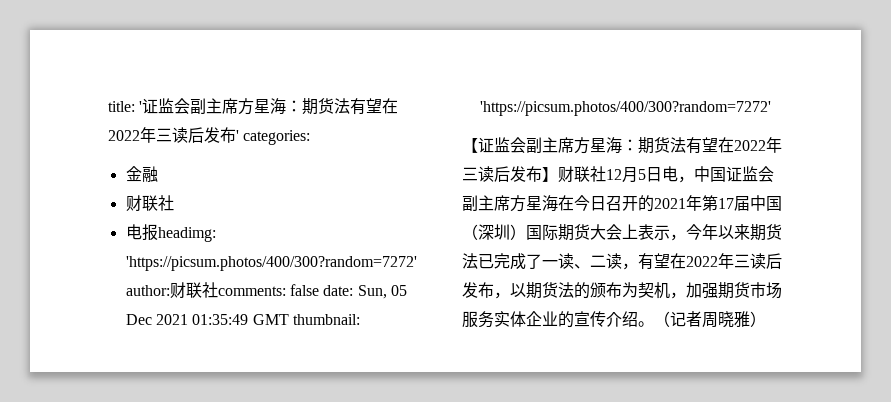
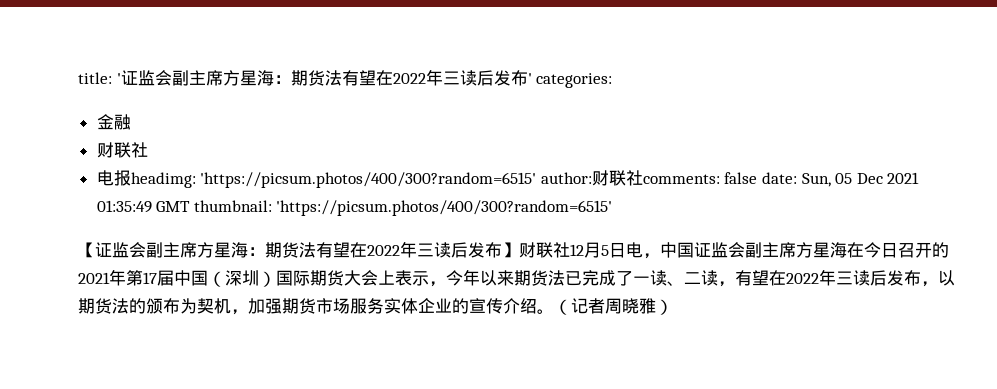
- 电报headimg: 'https://picsum.photos/400/300?random=7272' author:财联社comments: false date: Sun, 05 Dec 2021 01:35:49 GMT thumbnail: 'https://picsum.photos/400/300?random=7272'
+ 电报headimg: 'https://picsum.photos/400/300?random=6515' author:财联社comments: false date: Sun, 05 Dec 2021 01:35:49 GMT thumbnail: 'https://picsum.photos/400/300?random=6515'

